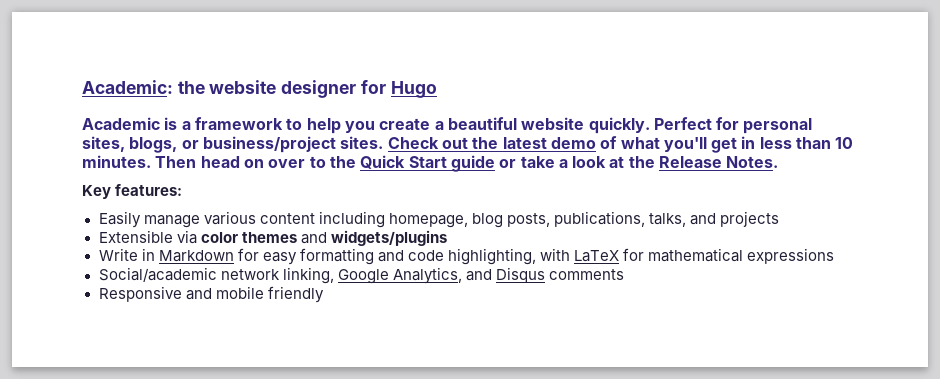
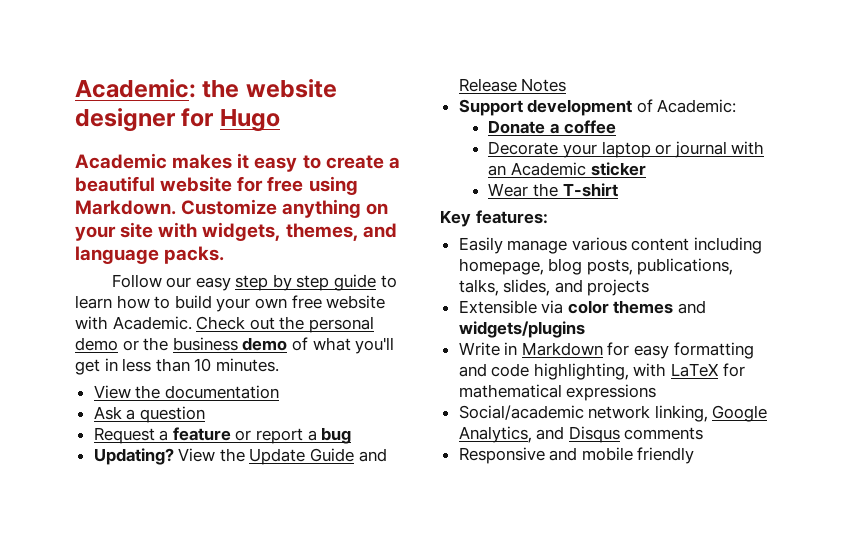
- Academic is a framework to help you create a beautiful website quickly. Perfect for personal sites, blogs, or business/project sites. Check out the latest demo of what you'll get in less than 10 minutes. Then head on over to the Quick Start guide or take a look at the Release Notes.
+ Academic makes it easy to create a beautiful website for free using Markdown. Customize anything on your site with widgets, themes, and language packs.
+ Follow our easy step by step guide to learn how to build your own free website with Academic. Check out the personal demo or the business demo of what you'll get in less than 10 minutes.
+ View the documentation
+ Ask a question
+ Request a feature or report a bug
+ Updating? View the Update Guide and Release Notes
+ Support development of Academic:
+ Donate a coffee
+ Decorate your laptop or journal with an Academic sticker
+ Wear the T-shirt
- Easily manage various content including homepage, blog posts, publications, talks, and projects
+ Easily manage various content including homepage, blog posts, publications, talks, slides, and projects

